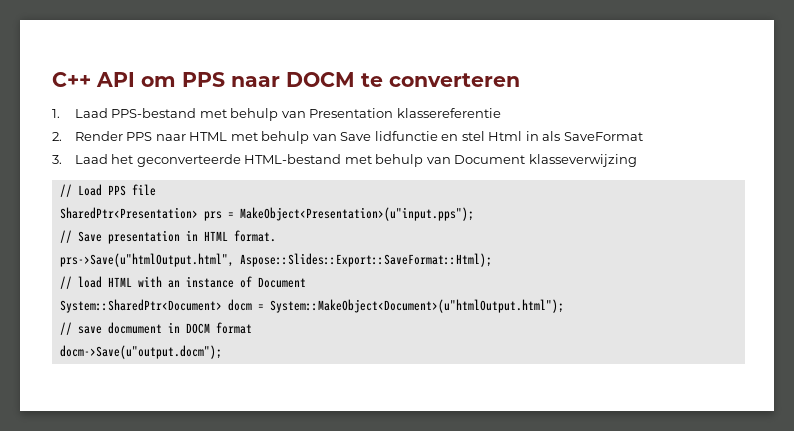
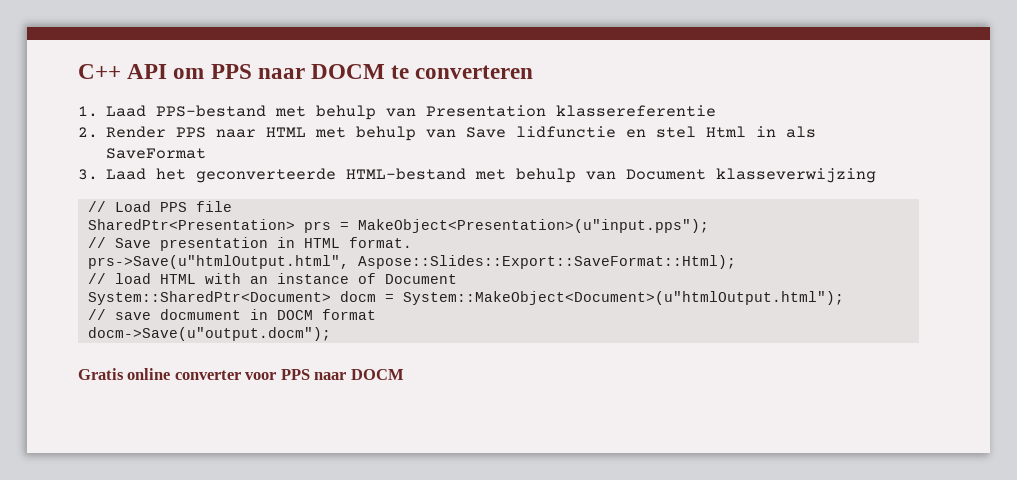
+ Gratis online converter voor PPS naar DOCM

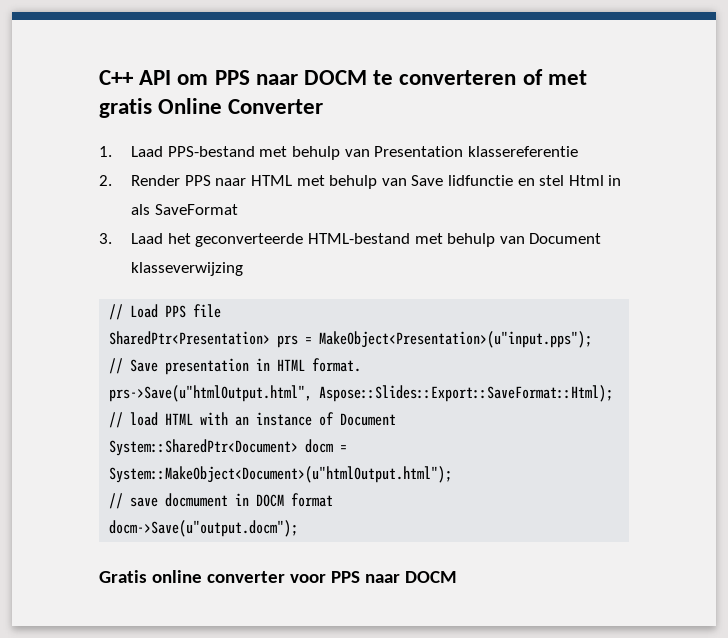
- C++ API om PPS naar DOCM te converteren
+ C++ API om PPS naar DOCM te converteren of met gratis Online Converter

